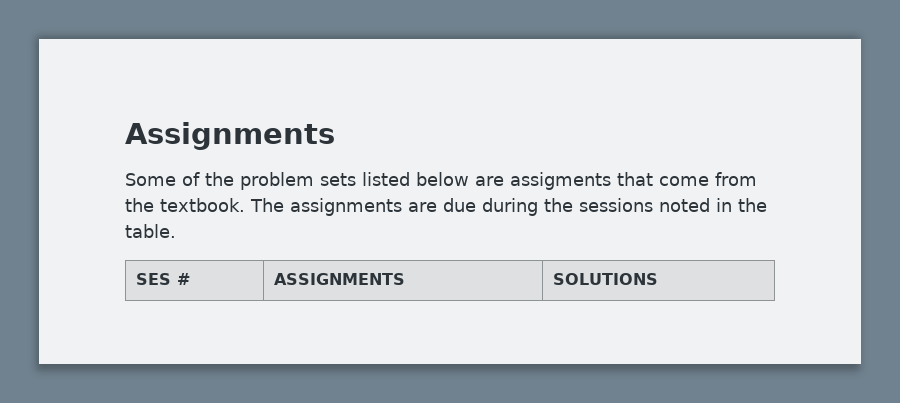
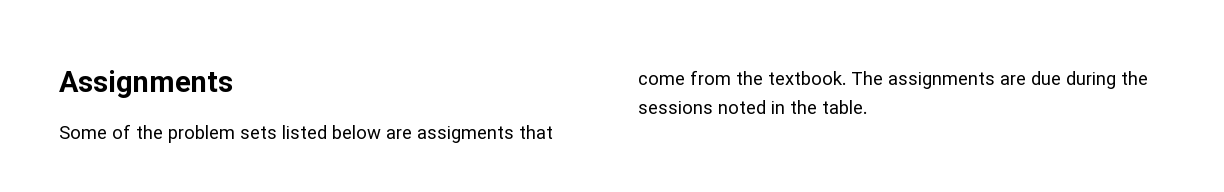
- SES # | ASSIGNMENTS | SOLUTIONS

